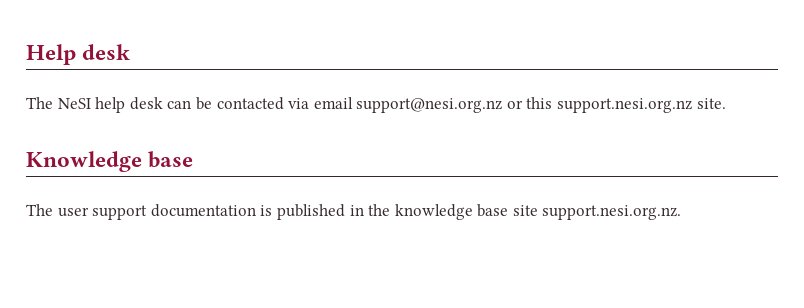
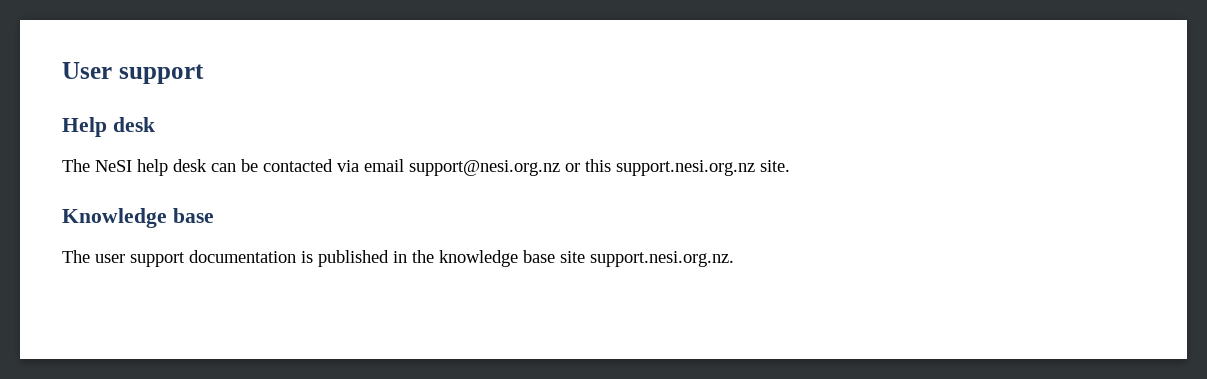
+ User support

